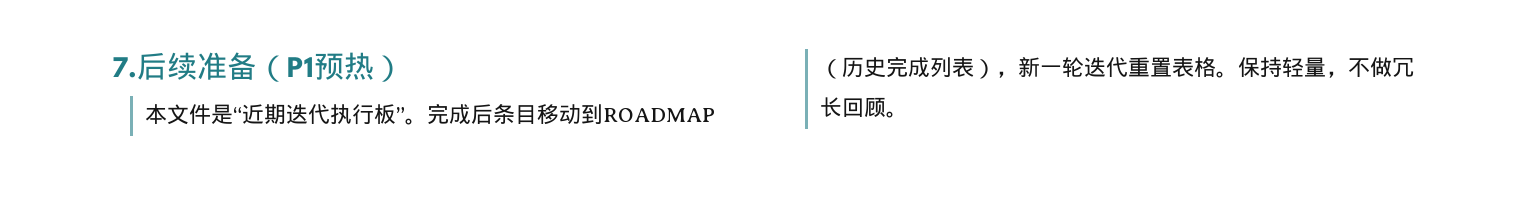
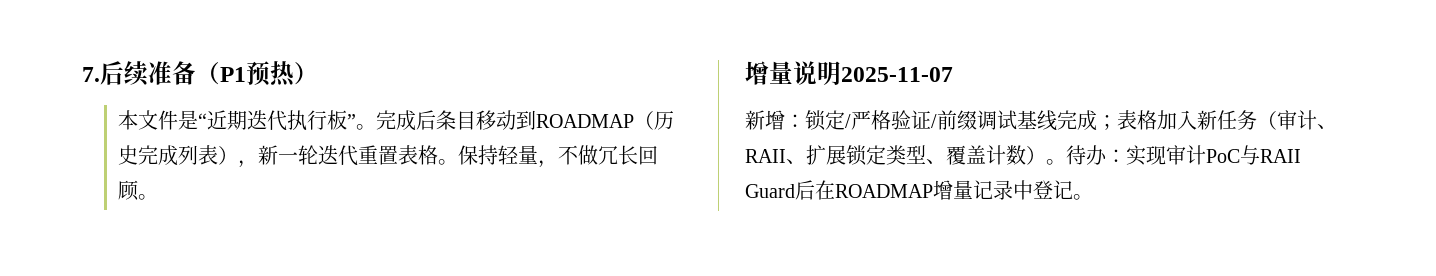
+ 增量说明2025-11-07
+ 新增：锁定/严格验证/前缀调试基线完成；表格加入新任务（审计、RAII、扩展锁定类型、覆盖计数）。待办：实现审计PoC与RAII Guard后在ROADMAP增量记录中登记。

